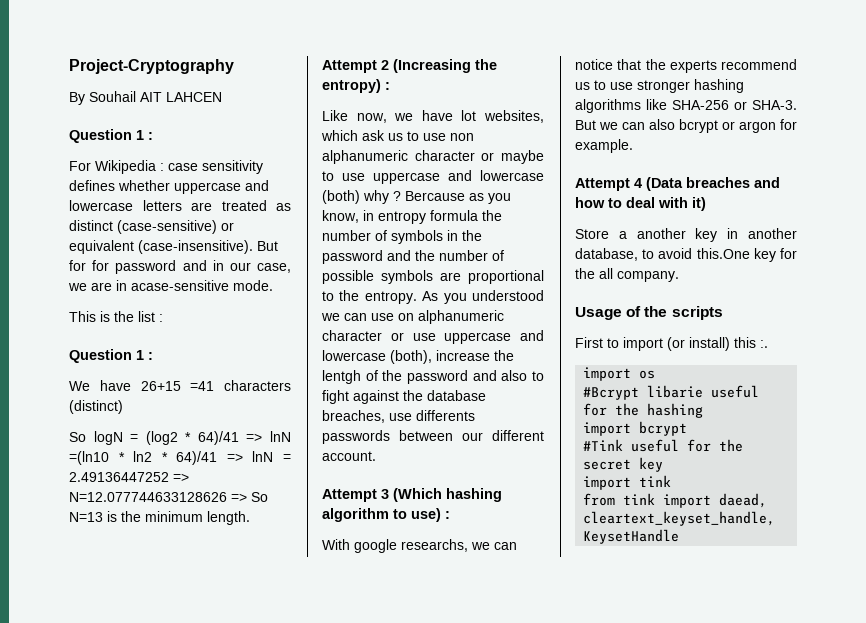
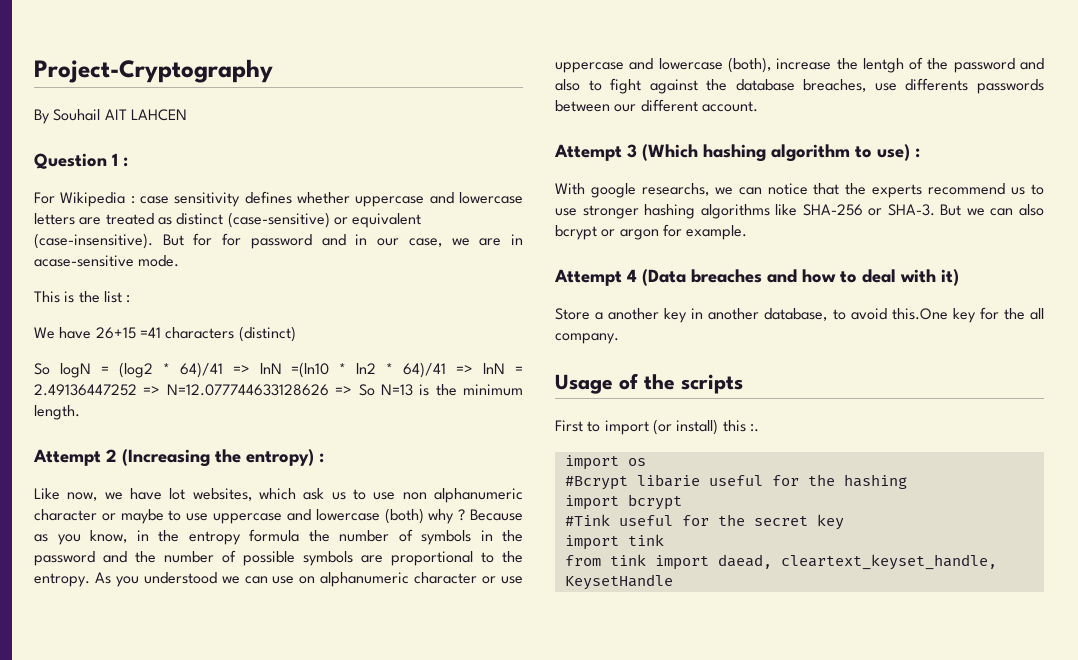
  This is the list :
- Question 1 :
- Bercause as you know, in entropy formula the number of symbols in the password and the number of possible symbols are proportional to the entropy.
+ Because as you know, in the entropy formula the number of symbols in the password and the number of possible symbols are proportional to the entropy.

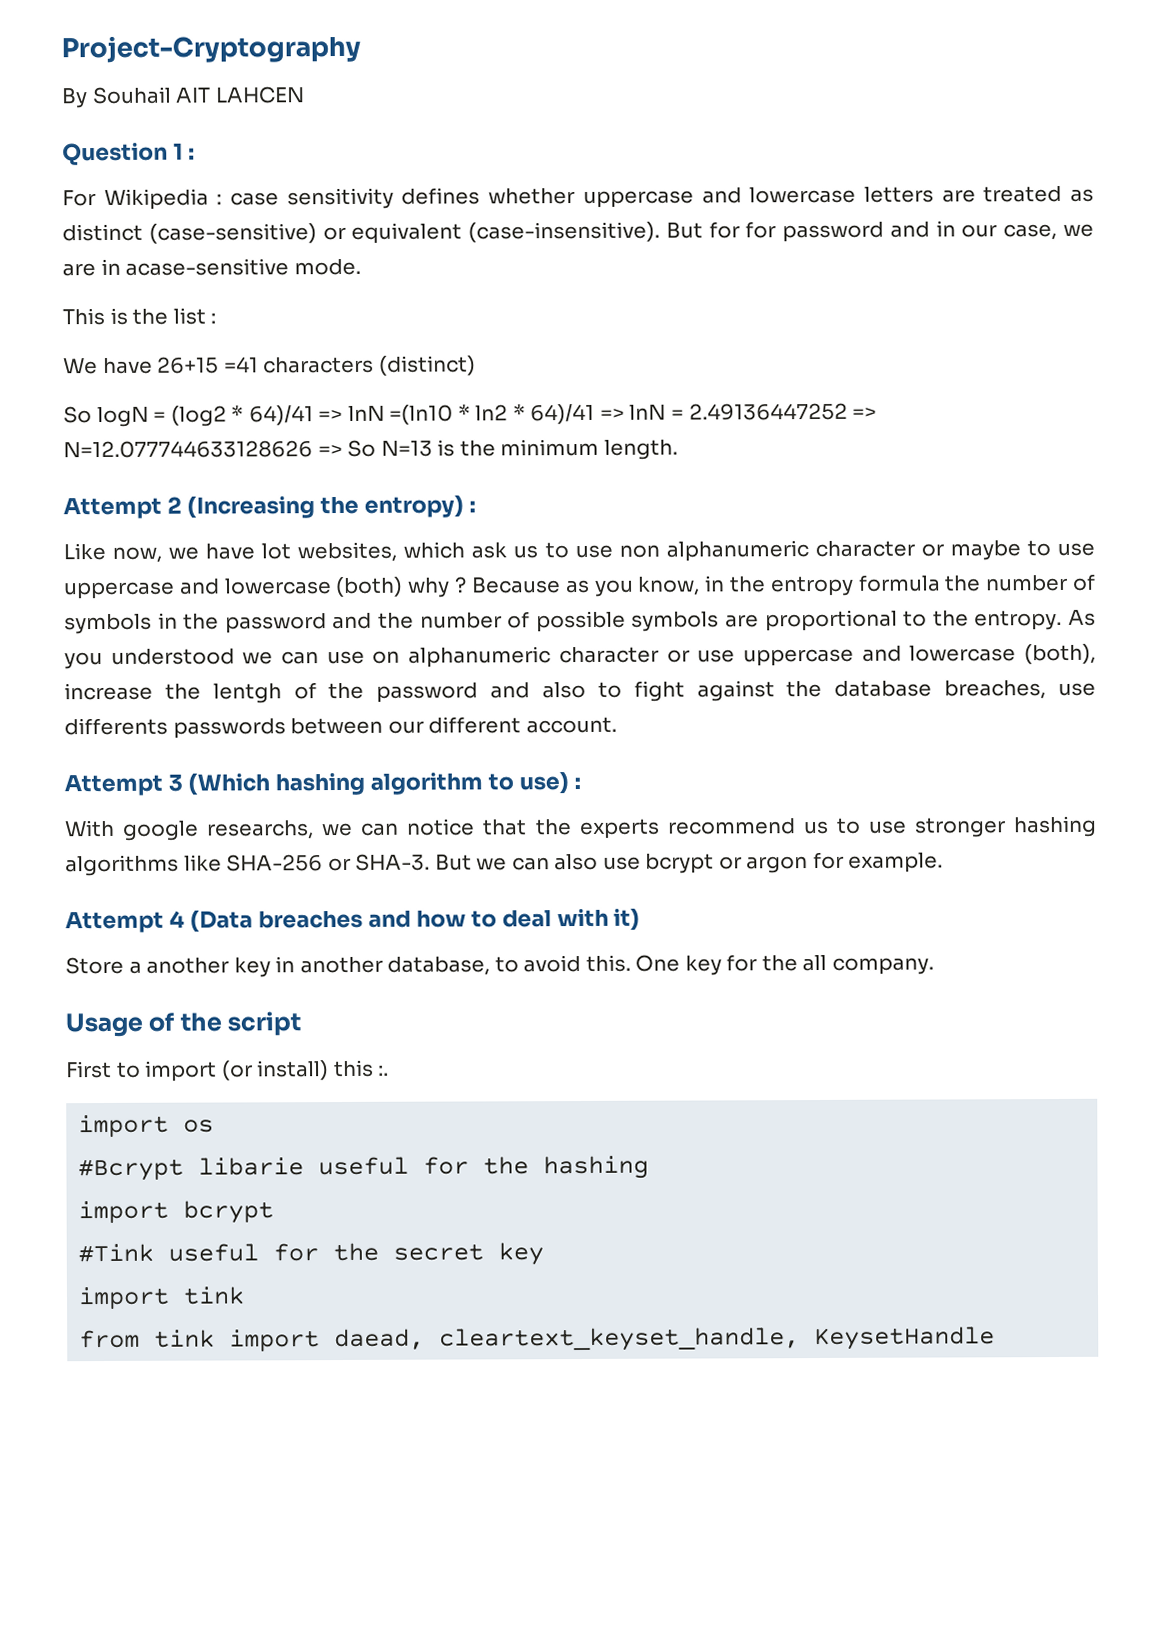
- But we can also bcrypt or argon for example.
+ But we can also use bcrypt or argon for example.
- Store a another key in another database, to avoid this.One key for the all company.
+ Store a another key in another database, to avoid this. One key for the all company.
- Usage of the scripts
+ Usage of the script

